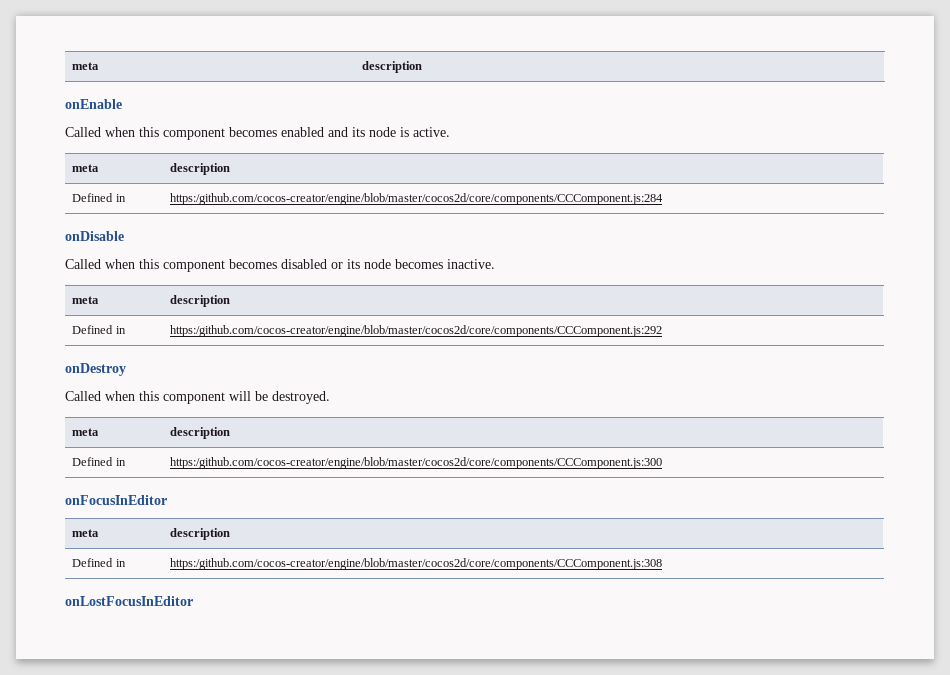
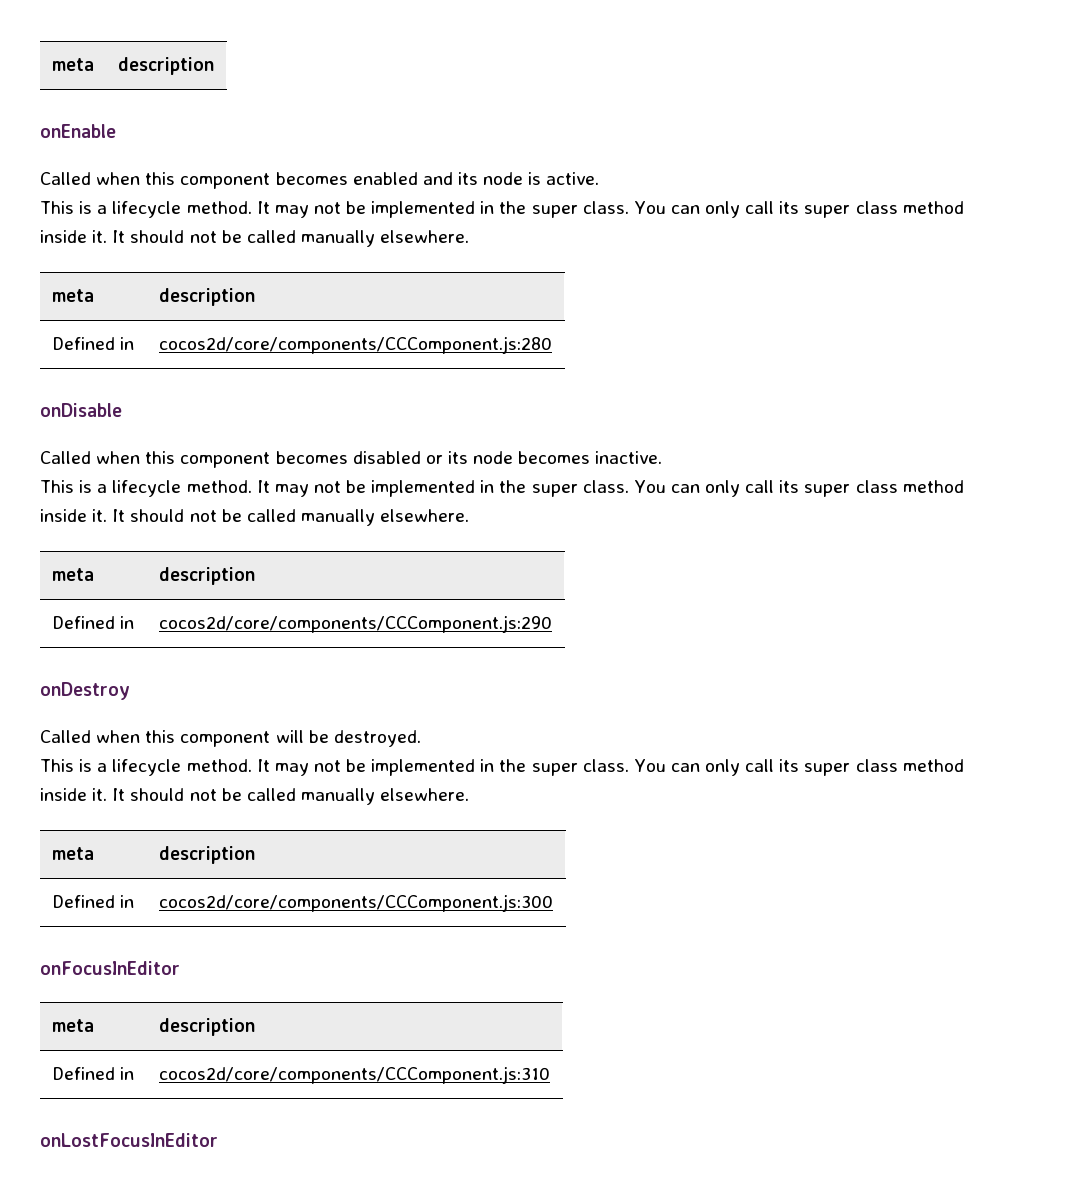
  Called when this component becomes enabled and its node is active.
+ This is a lifecycle method. It may not be implemented in the super class. You can only call its super class method inside it. It should not be called manually elsewhere.
  meta | description
- Defined in | https:/github.com/cocos-creator/engine/blob/master/cocos2d/core/components/CCComponent.js:284
+ Defined in | cocos2d/core/components/CCComponent.js:280
  Called when this component becomes disabled or its node becomes inactive.
+ This is a lifecycle method. It may not be implemented in the super class. You can only call its super class method inside it. It should not be called manually elsewhere.
  meta | description
- Defined in | https:/github.com/cocos-creator/engine/blob/master/cocos2d/core/components/CCComponent.js:292
+ Defined in | cocos2d/core/components/CCComponent.js:290
  Called when this component will be destroyed.
+ This is a lifecycle method. It may not be implemented in the super class. You can only call its super class method inside it. It should not be called manually elsewhere.
  meta | description
- Defined in | https:/github.com/cocos-creator/engine/blob/master/cocos2d/core/components/CCComponent.js:300
+ Defined in | cocos2d/core/components/CCComponent.js:300
- Defined in | https:/github.com/cocos-creator/engine/blob/master/cocos2d/core/components/CCComponent.js:308
+ Defined in | cocos2d/core/components/CCComponent.js:310

